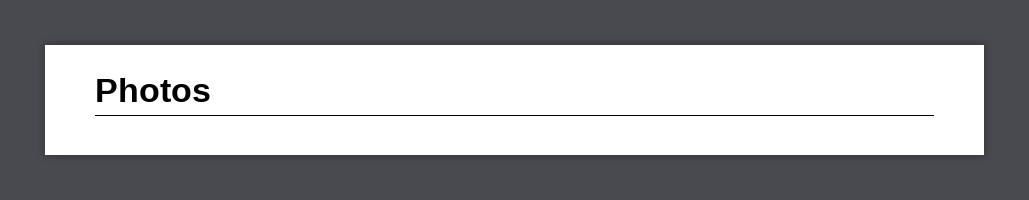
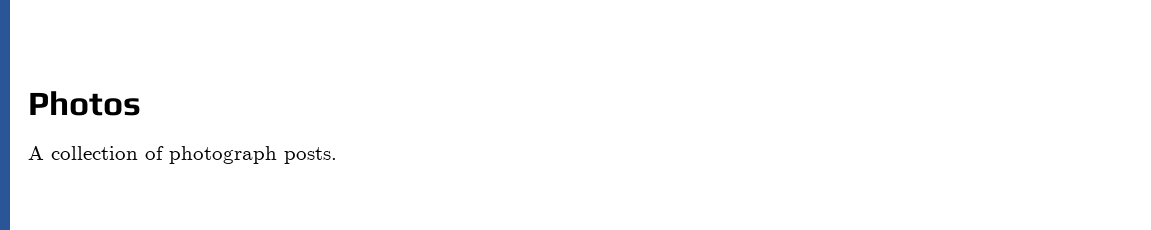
+ A collection of photograph posts.

